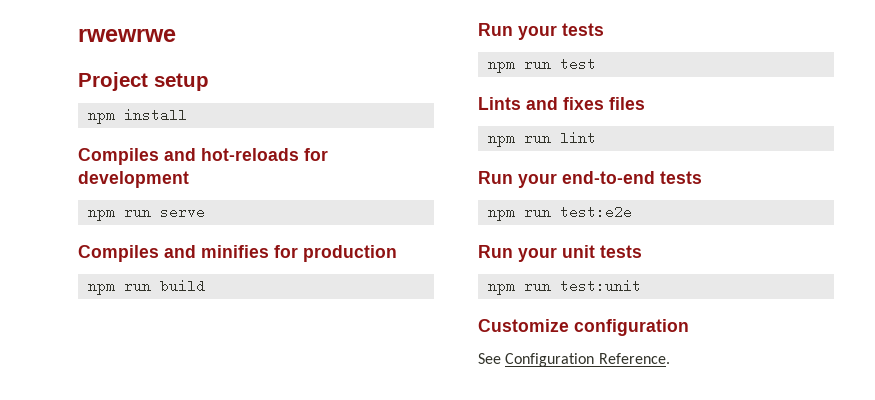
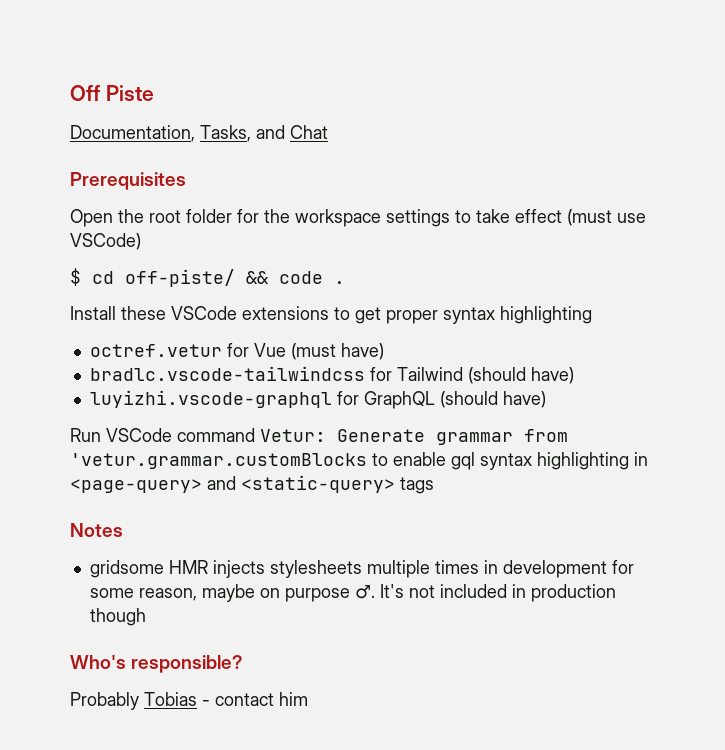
- rwewrwe
- Project setup
- npm install
- Compiles and hot-reloads for development
- npm run serve
- Compiles and minifies for production
- npm run build
- Run your tests
- npm run test
- Lints and fixes files
- npm run lint
- Run your end-to-end tests
- npm run test:e2e
- Run your unit tests
- npm run test:unit
- Customize configuration
- See Configuration Reference.
+ Off Piste
+ Documentation, Tasks, and Chat
+ Prerequisites
+ Open the root folder for the workspace settings to take effect (must use VSCode)
+ $ cd off-piste/ && code .
+ Install these VSCode extensions to get proper syntax highlighting
+ octref.vetur for Vue (must have)
+ bradlc.vscode-tailwindcss for Tailwind (should have)
+ luyizhi.vscode-graphql for GraphQL (should have)
+ Run VSCode command Vetur: Generate grammar from 'vetur.grammar.customBlocks to enable gql syntax highlighting in <page-query> and <static-query> tags
+ Notes
+ gridsome HMR injects stylesheets multiple times in development for some reason, maybe on purpose ♂. It's not included in production though
+ Who's responsible?
+ Probably Tobias - contact him

